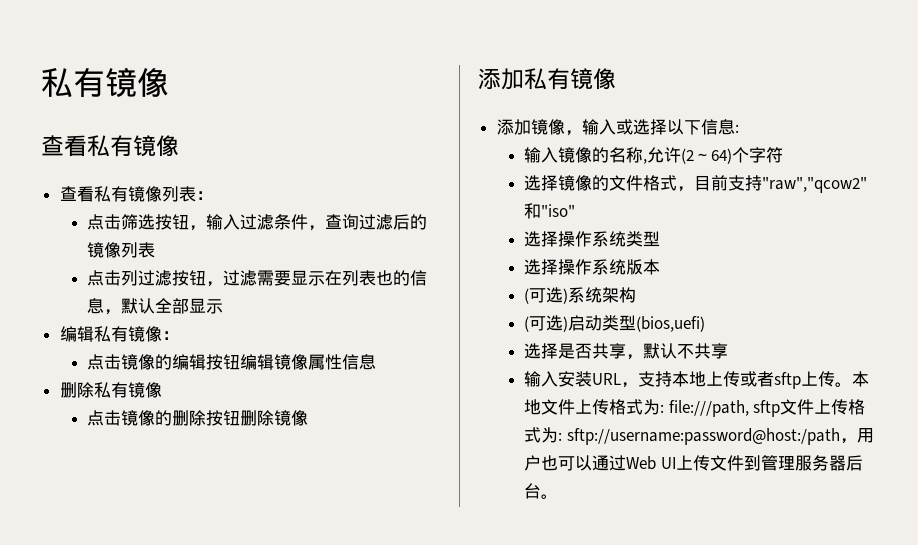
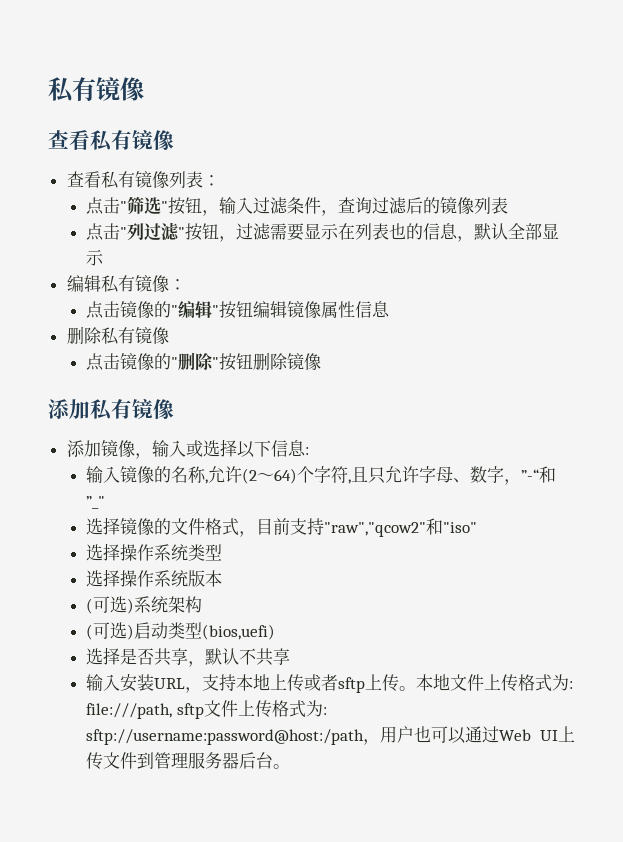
- 点击筛选按钮，输入过滤条件，查询过滤后的镜像列表
+ 点击"筛选"按钮，输入过滤条件，查询过滤后的镜像列表
- 点击列过滤按钮，过滤需要显示在列表也的信息，默认全部显示
+ 点击"列过滤"按钮，过滤需要显示在列表也的信息，默认全部显示
- 点击镜像的编辑按钮编辑镜像属性信息
+ 点击镜像的"编辑"按钮编辑镜像属性信息
- 点击镜像的删除按钮删除镜像
+ 点击镜像的"删除"按钮删除镜像
- 输入镜像的名称,允许(2～64)个字符
+ 输入镜像的名称,允许(2～64)个字符,且只允许字母、数字，”-“和”_"

